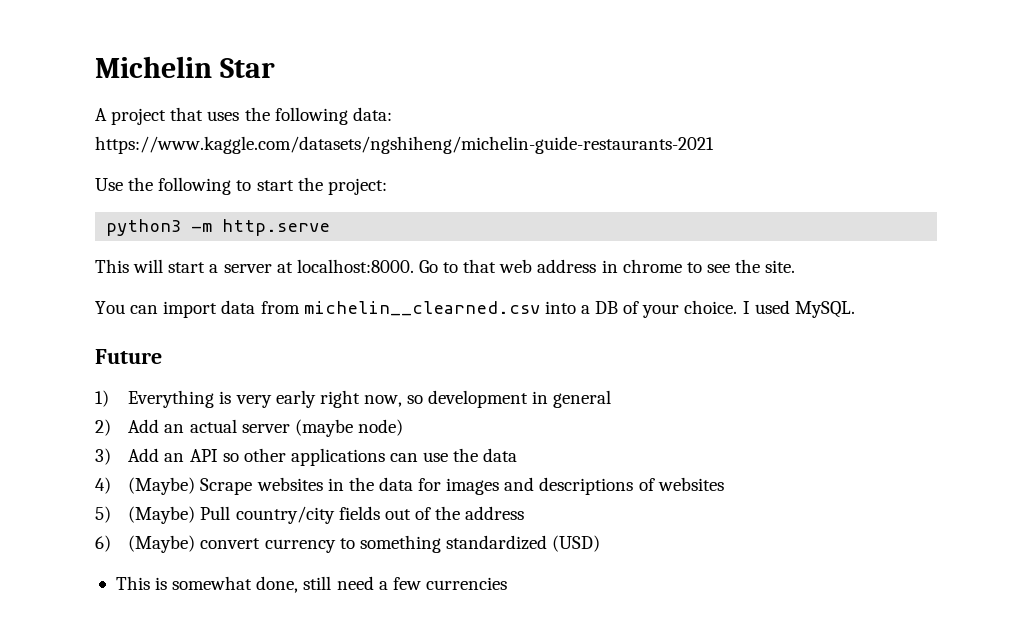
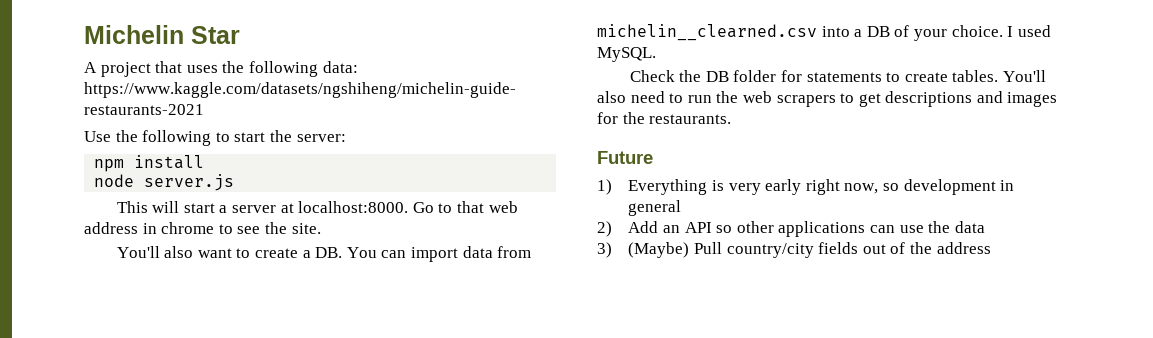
- Use the following to start the project:
- python3 -m http.serve
+ Use the following to start the server:
+ npm install
+ node server.js
- You can import data from michelin__clearned.csv into a DB of your choice.
+ You'll also want to create a DB. You can import data from michelin__clearned.csv into a DB of your choice.
+ Check the DB folder for statements to create tables. You'll also need to run the web scrapers to get descriptions and images for the restaurants.
- 2) Add an actual server (maybe node)
- 3) Add an API so other applications can use the data
+ 2) Add an API so other applications can use the data
- 4) (Maybe) Scrape websites in the data for images and descriptions of websites
- 5) (Maybe) Pull country/city fields out of the address
+ 3) (Maybe) Pull country/city fields out of the address
- 6) (Maybe) convert currency to something standardized (USD)
- This is somewhat done, still need a few currencies

